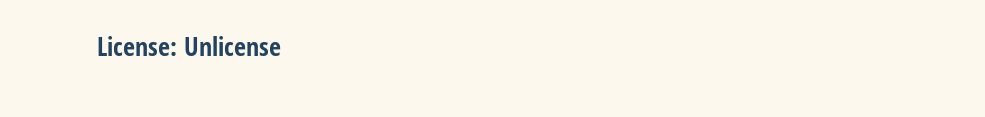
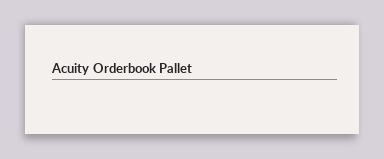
- License: Unlicense
+ Acuity Orderbook Pallet

